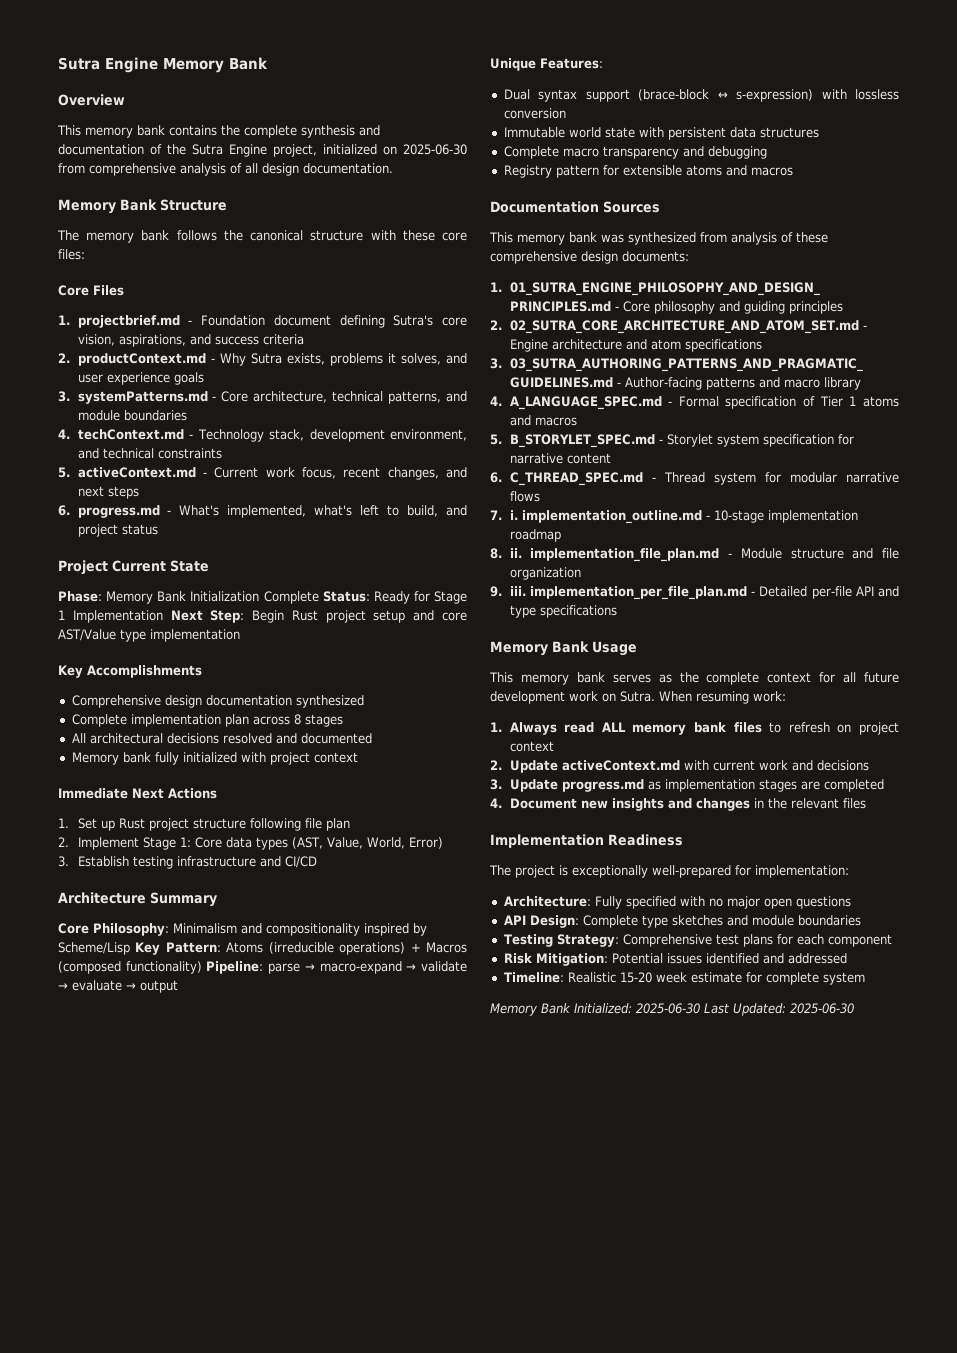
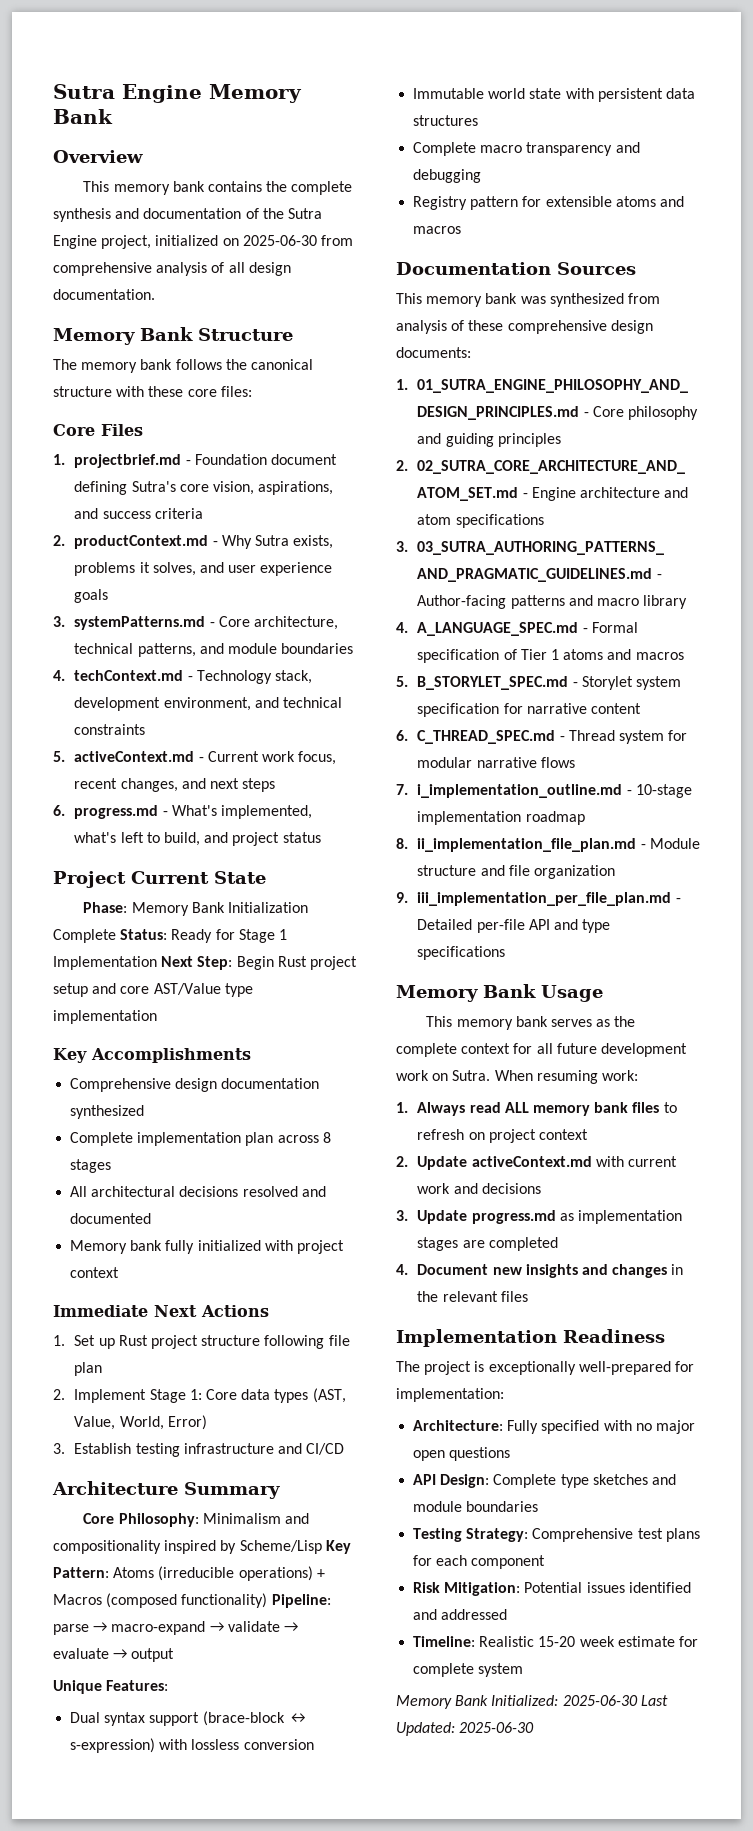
- 7. i. implementation_outline.md - 10-stage implementation roadmap
+ 7. i_implementation_outline.md - 10-stage implementation roadmap
- 8. ii. implementation_file_plan.md - Module structure and file organization
+ 8. ii_implementation_file_plan.md - Module structure and file organization
- 9. iii. implementation_per_file_plan.md - Detailed per-file API and type specifications
+ 9. iii_implementation_per_file_plan.md - Detailed per-file API and type specifications

